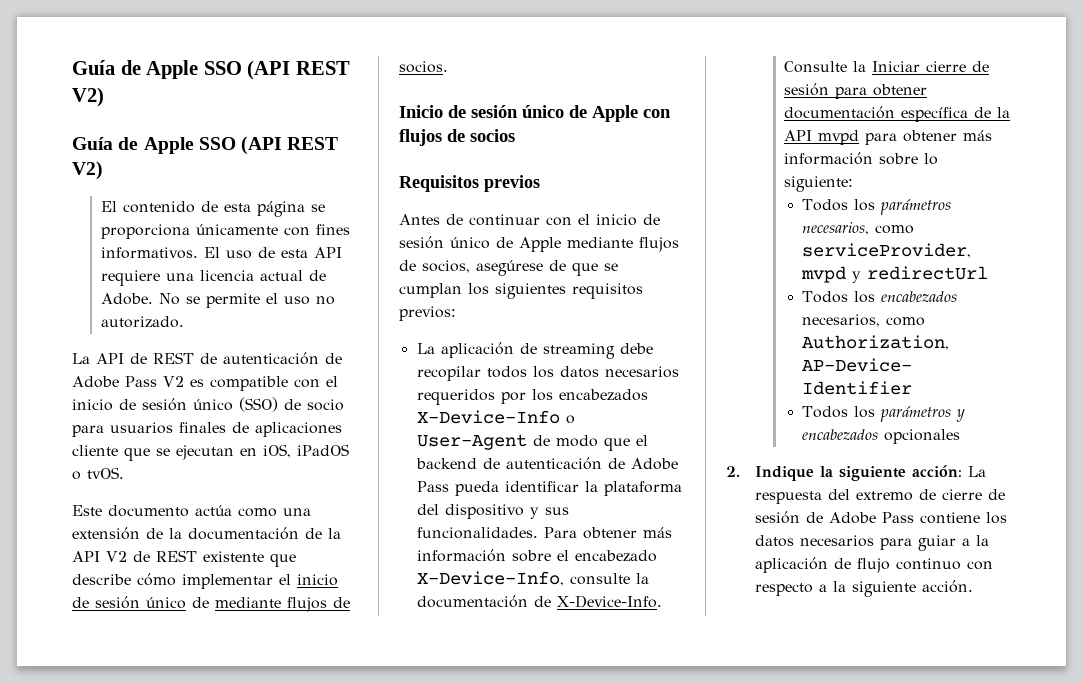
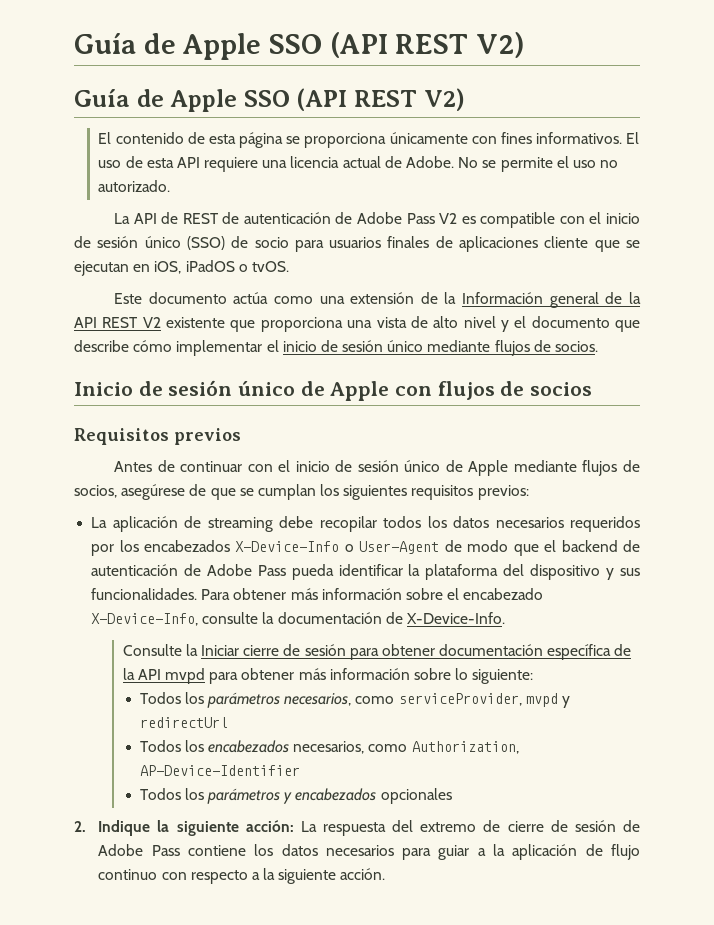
- Este documento actúa como una extensión de la documentación de la API V2 de REST existente que describe cómo implementar el inicio de sesión único de mediante flujos de socios.
+ Este documento actúa como una extensión de la Información general de la API REST V2 existente que proporciona una vista de alto nivel y el documento que describe cómo implementar el inicio de sesión único mediante flujos de socios.

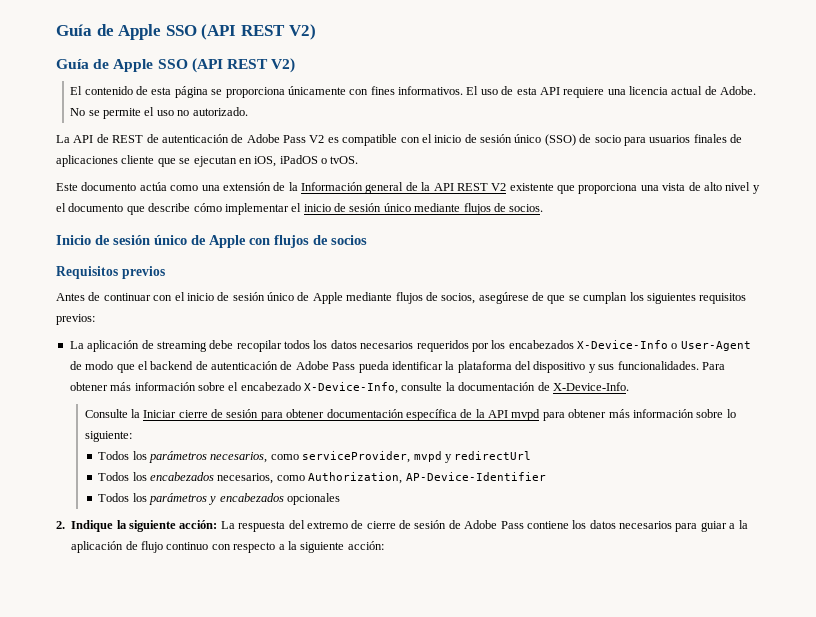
- 2. Indique la siguiente acción: La respuesta del extremo de cierre de sesión de Adobe Pass contiene los datos necesarios para guiar a la aplicación de flujo continuo con respecto a la siguiente acción.
+ 2. Indique la siguiente acción: La respuesta del extremo de cierre de sesión de Adobe Pass contiene los datos necesarios para guiar a la aplicación de flujo continuo con respecto a la siguiente acción:

